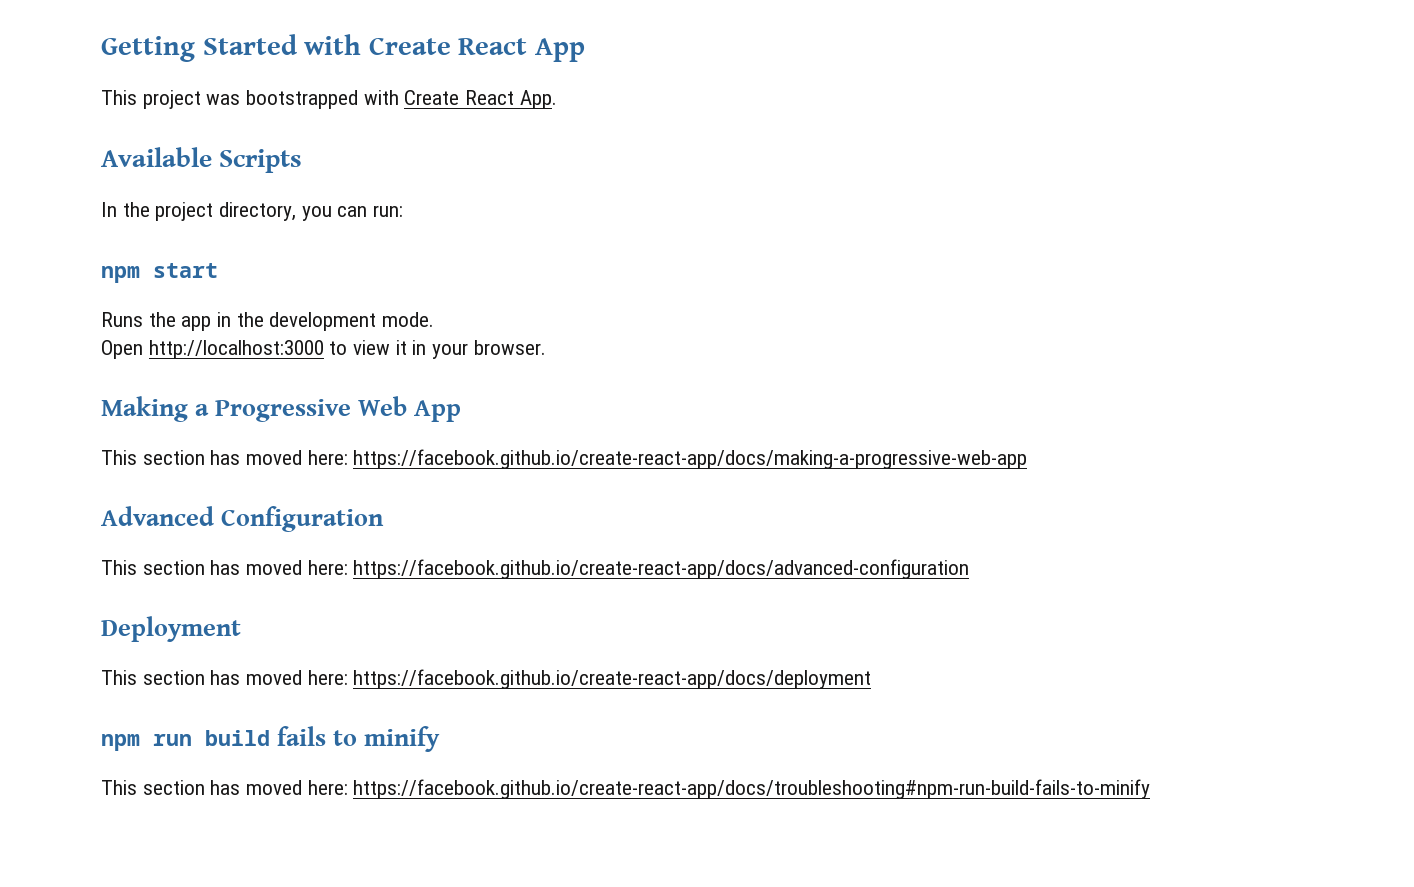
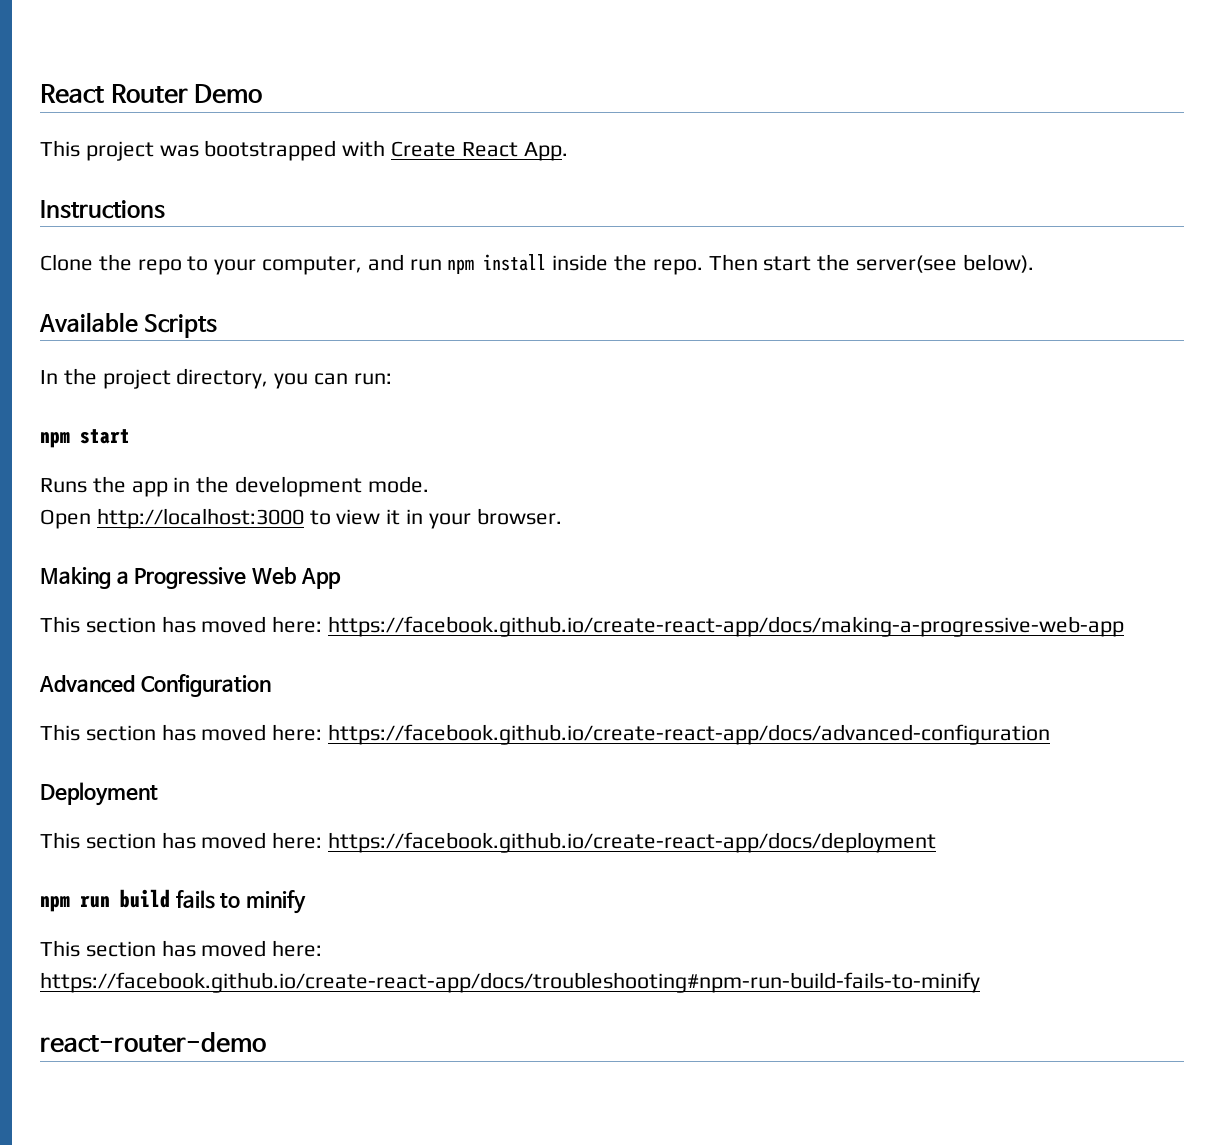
- Getting Started with Create React App
+ React Router Demo
+ Instructions
+ Clone the repo to your computer, and run npm install inside the repo. Then start the server(see below).
+ react-router-demo

